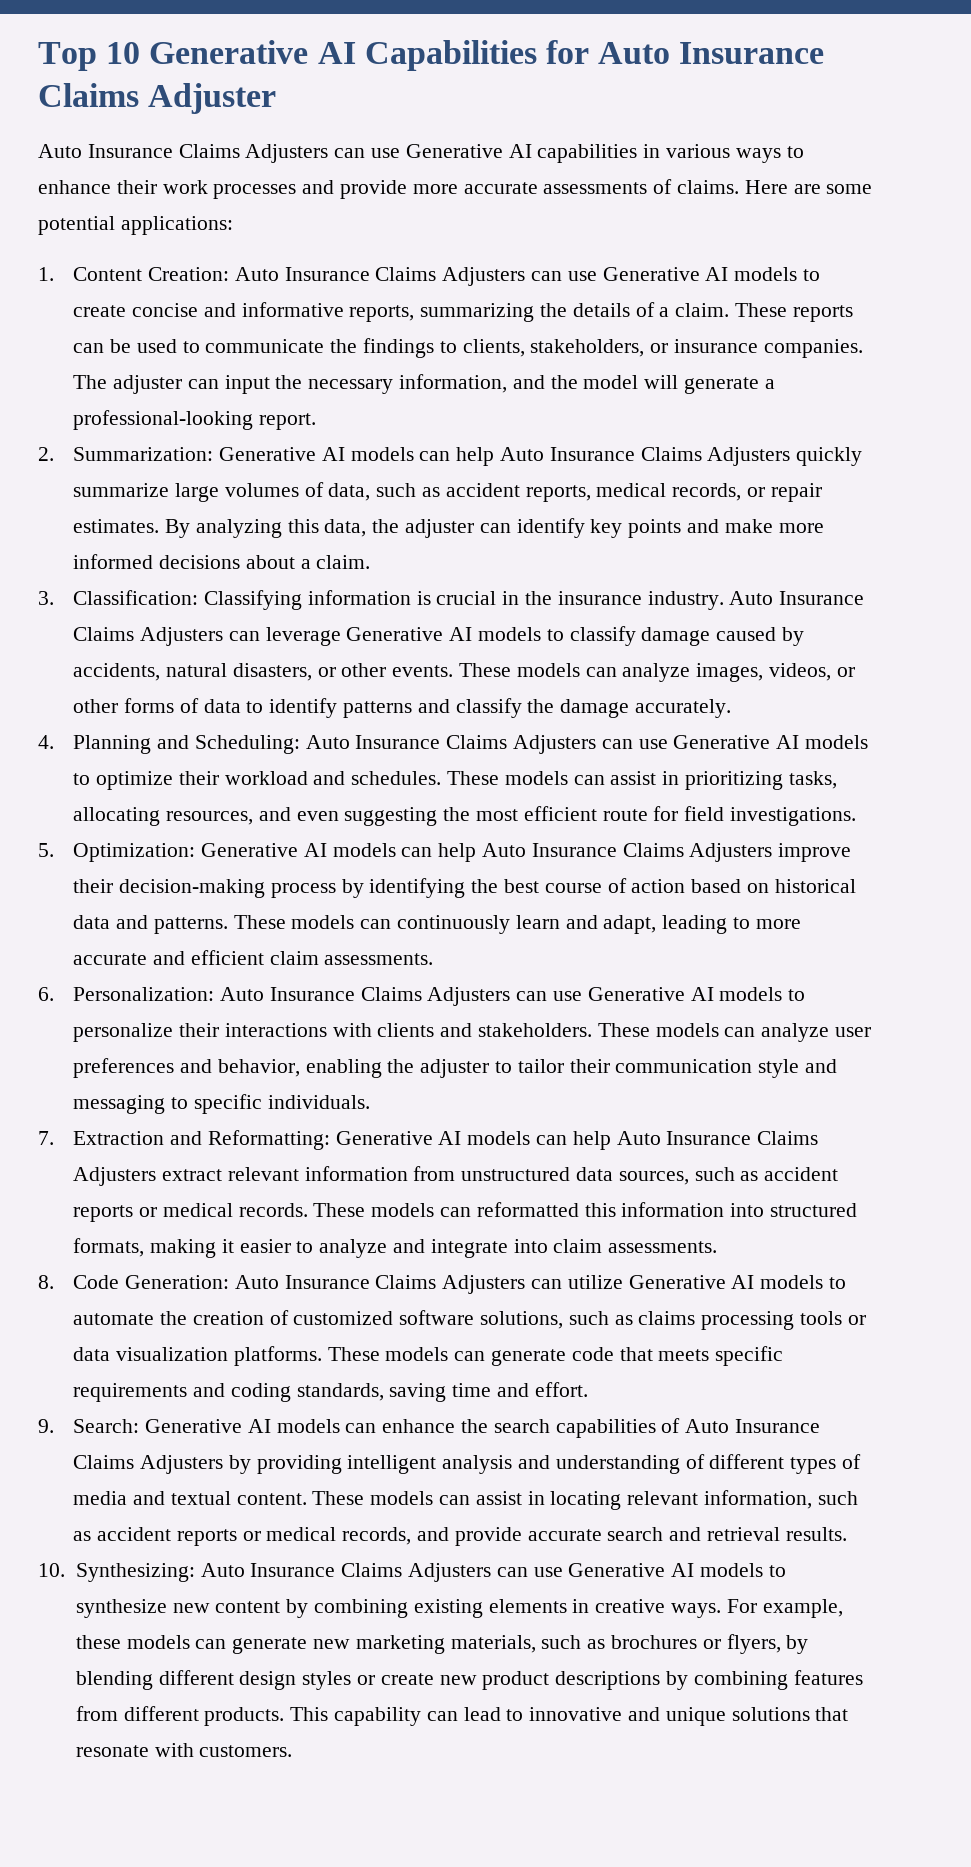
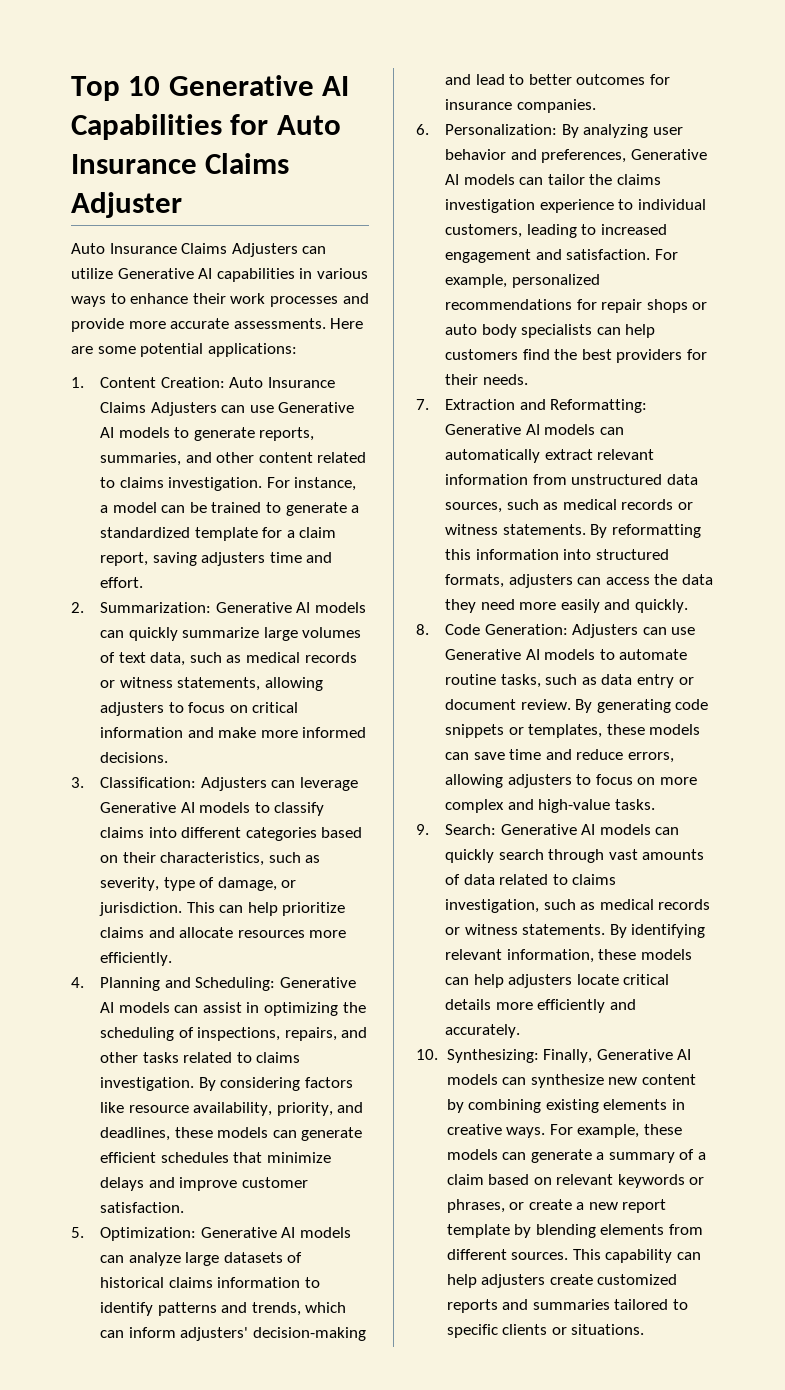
- Auto Insurance Claims Adjusters can use Generative AI capabilities in various ways to enhance their work processes and provide more accurate assessments of claims.
+ Auto Insurance Claims Adjusters can utilize Generative AI capabilities in various ways to enhance their work processes and provide more accurate assessments.
- 1. Content Creation: Auto Insurance Claims Adjusters can use Generative AI models to create concise and informative reports, summarizing the details of a claim. These reports can be used to communicate the findings to clients, stakeholders, or insurance companies. The adjuster can input the necessary information, and the model will generate a professional-looking report.
+ 1. Content Creation: Auto Insurance Claims Adjusters can use Generative AI models to generate reports, summaries, and other content related to claims investigation. For instance, a model can be trained to generate a standardized template for a claim report, saving adjusters time and effort.
- 2. Summarization: Generative AI models can help Auto Insurance Claims Adjusters quickly summarize large volumes of data, such as accident reports, medical records, or repair estimates. By analyzing this data, the adjuster can identify key points and make more informed decisions about a claim.
- 3. Classification: Classifying information is crucial in the insurance industry. Auto Insurance Claims Adjusters can leverage Generative AI models to classify damage caused by accidents, natural disasters, or other events. These models can analyze images, videos, or other forms of data to identify patterns and classify the damage accurately.
- 4. Planning and Scheduling: Auto Insurance Claims Adjusters can use Generative AI models to optimize their workload and schedules. These models can assist in prioritizing tasks, allocating resources, and even suggesting the most efficient route for field investigations.
+ 2. Summarization: Generative AI models can quickly summarize large volumes of text data, such as medical records or witness statements, allowing adjusters to focus on critical information and make more informed decisions.
+ 3. Classification: Adjusters can leverage Generative AI models to classify claims into different categories based on their characteristics, such as severity, type of damage, or jurisdiction. This can help prioritize claims and allocate resources more efficiently.
+ 4. Planning and Scheduling: Generative AI models can assist in optimizing the scheduling of inspections, repairs, and other tasks related to claims investigation. By considering factors like resource availability, priority, and deadlines, these models can generate efficient schedules that minimize delays and improve customer satisfaction.
- 5. Optimization: Generative AI models can help Auto Insurance Claims Adjusters improve their decision-making process by identifying the best course of action based on historical data and patterns. These models can continuously learn and adapt, leading to more accurate and efficient claim assessments.
- 6. Personalization: Auto Insurance Claims Adjusters can use Generative AI models to personalize their interactions with clients and stakeholders. These models can analyze user preferences and behavior, enabling the adjuster to tailor their communication style and messaging to specific individuals.
+ 5. Optimization: Generative AI models can analyze large datasets of historical claims information to identify patterns and trends, which can inform adjusters' decision-making and lead to better outcomes for insurance companies.
+ 6. Personalization: By analyzing user behavior and preferences, Generative AI models can tailor the claims investigation experience to individual customers, leading to increased engagement and satisfaction. For example, personalized recommendations for repair shops or auto body specialists can help customers find the best providers for their needs.
- 7. Extraction and Reformatting: Generative AI models can help Auto Insurance Claims Adjusters extract relevant information from unstructured data sources, such as accident reports or medical records. These models can reformatted this information into structured formats, making it easier to analyze and integrate into claim assessments.
+ 7. Extraction and Reformatting: Generative AI models can automatically extract relevant information from unstructured data sources, such as medical records or witness statements. By reformatting this information into structured formats, adjusters can access the data they need more easily and quickly.
- 8. Code Generation: Auto Insurance Claims Adjusters can utilize Generative AI models to automate the creation of customized software solutions, such as claims processing tools or data visualization platforms. These models can generate code that meets specific requirements and coding standards, saving time and effort.
+ 8. Code Generation: Adjusters can use Generative AI models to automate routine tasks, such as data entry or document review. By generating code snippets or templates, these models can save time and reduce errors, allowing adjusters to focus on more complex and high-value tasks.
- 9. Search: Generative AI models can enhance the search capabilities of Auto Insurance Claims Adjusters by providing intelligent analysis and understanding of different types of media and textual content. These models can assist in locating relevant information, such as accident reports or medical records, and provide accurate search and retrieval results.
- 10. Synthesizing: Auto Insurance Claims Adjusters can use Generative AI models to synthesize new content by combining existing elements in creative ways.
+ 9. Search: Generative AI models can quickly search through vast amounts of data related to claims investigation, such as medical records or witness statements. By identifying relevant information, these models can help adjusters locate critical details more efficiently and accurately.
+ 10. Synthesizing: Finally, Generative AI models can synthesize new content by combining existing elements in creative ways.
- For example, these models can generate new marketing materials, such as brochures or flyers, by blending different design styles or create new product descriptions by combining features from different products.
+ For example, these models can generate a summary of a claim based on relevant keywords or phrases, or create a new report template by blending elements from different sources.
- This capability can lead to innovative and unique solutions that resonate with customers.
+ This capability can help adjusters create customized reports and summaries tailored to specific clients or situations.

